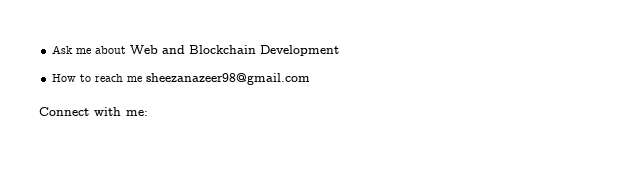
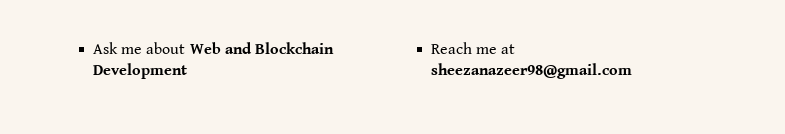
- How to reach me sheezanazeer98@gmail.com
- Connect with me:
+ Reach me at sheezanazeer98@gmail.com

